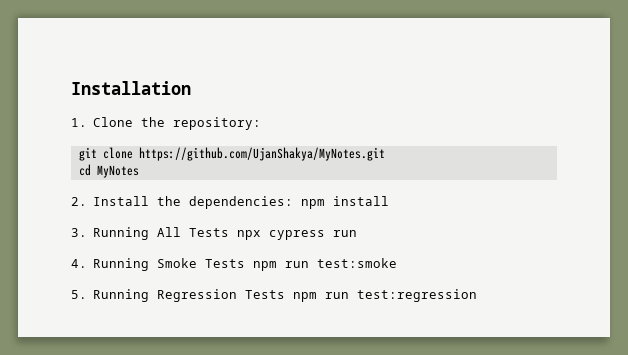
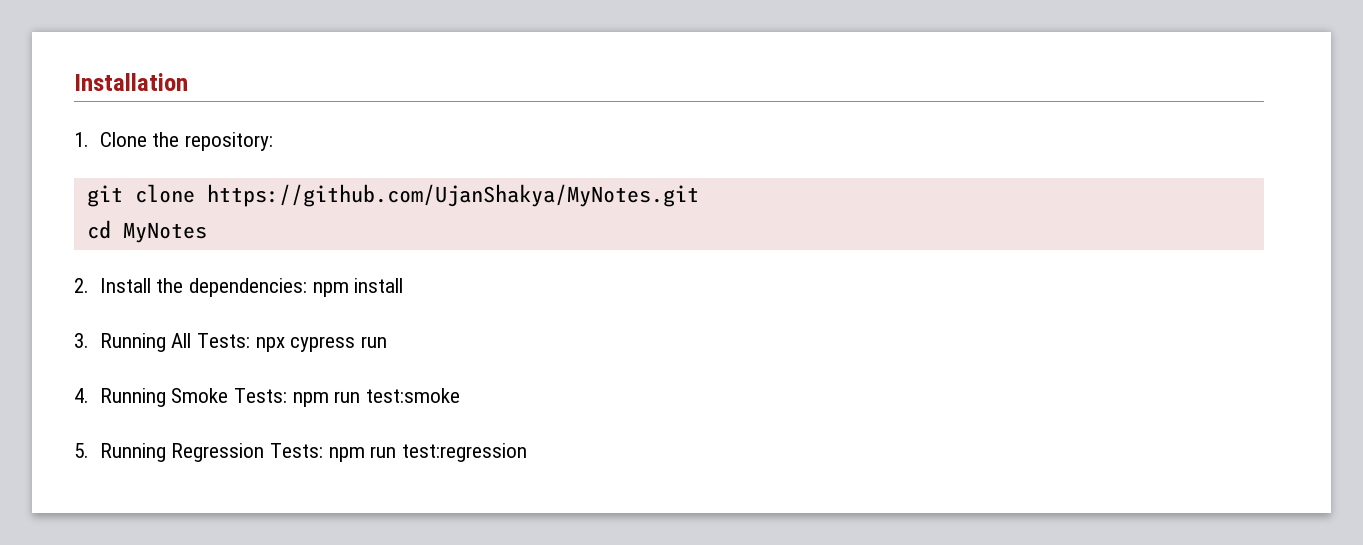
- 3. Running All Tests npx cypress run
+ 3. Running All Tests: npx cypress run
- 4. Running Smoke Tests npm run test:smoke
+ 4. Running Smoke Tests: npm run test:smoke
- 5. Running Regression Tests npm run test:regression
+ 5. Running Regression Tests: npm run test:regression

